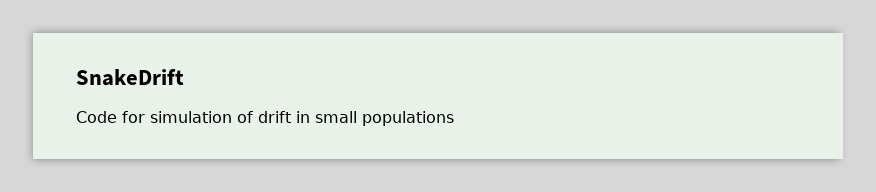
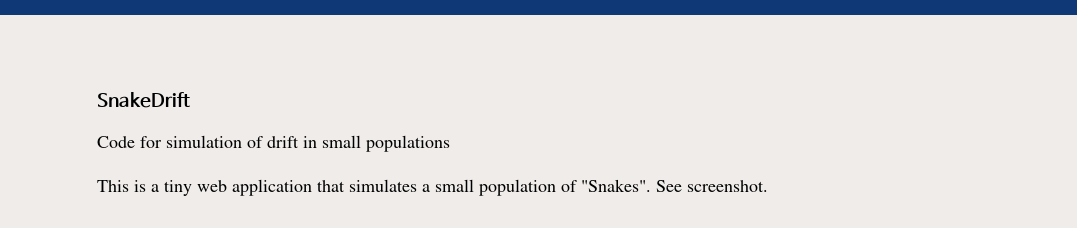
+ This is a tiny web application that simulates a small population of "Snakes". See screenshot.

